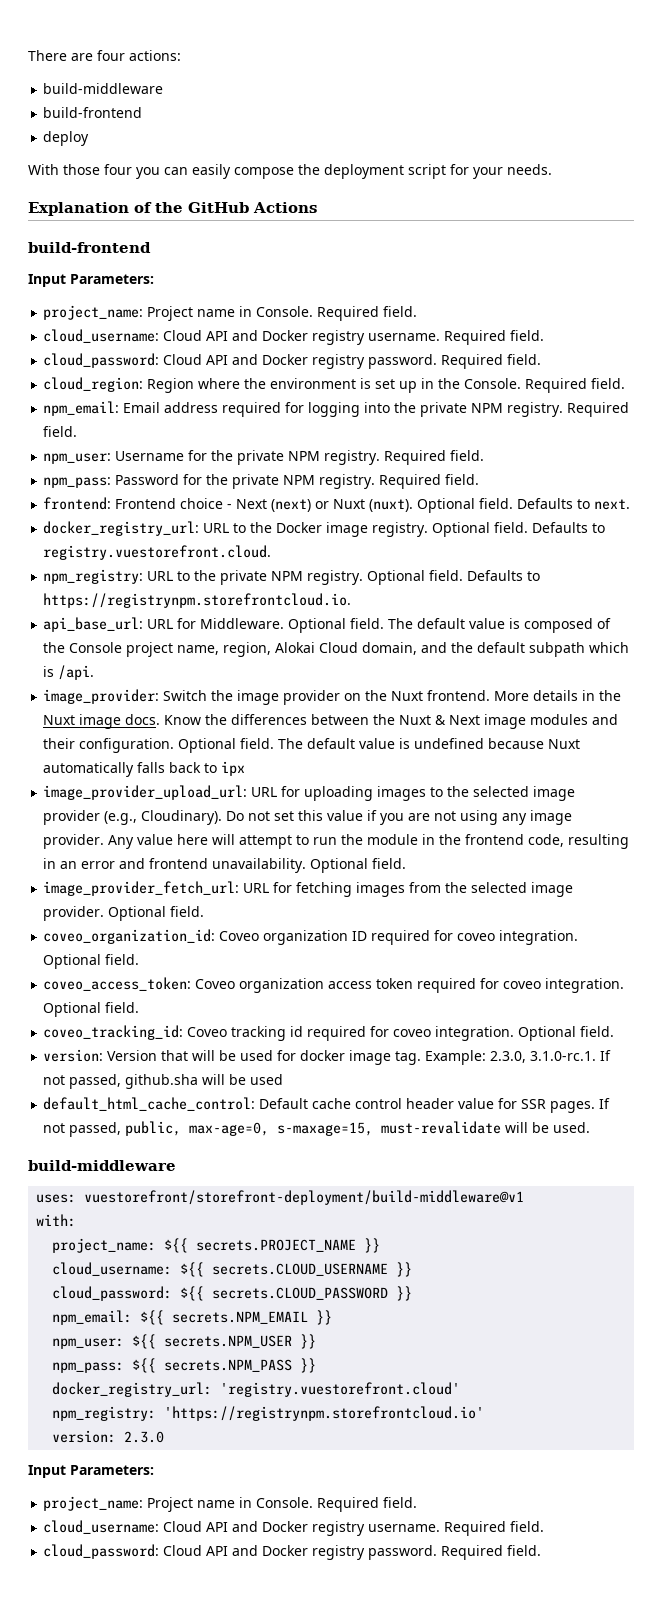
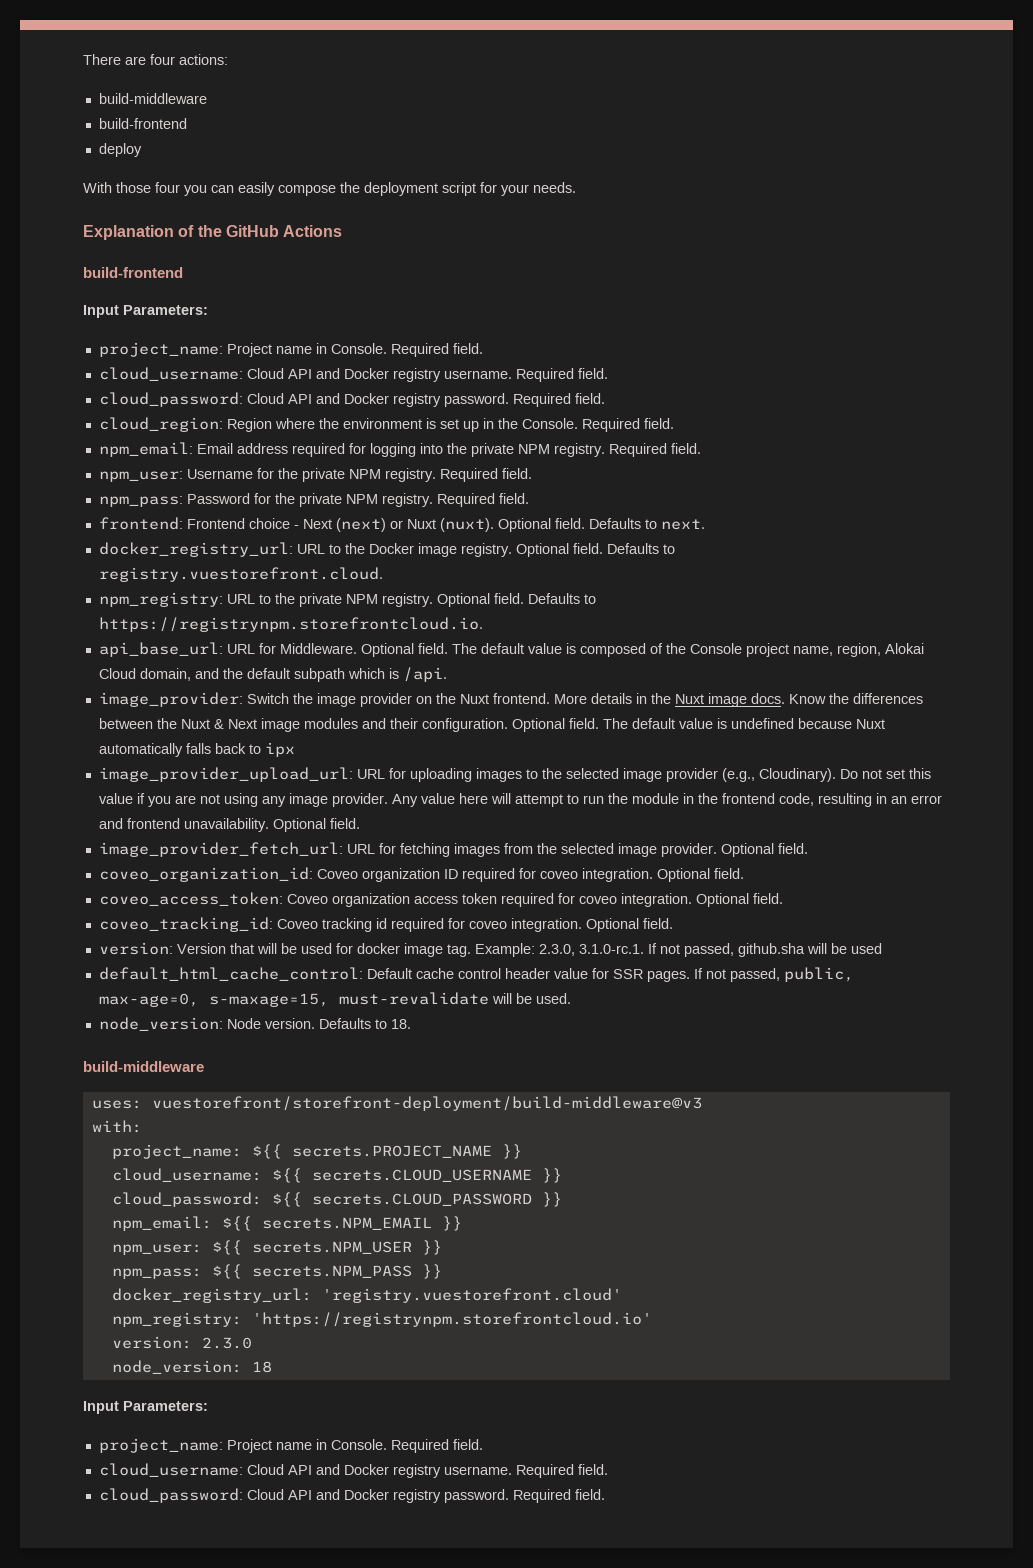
+ node_version: Node version. Defaults to 18.
- uses: vuestorefront/storefront-deployment/build-middleware@v1
+ uses: vuestorefront/storefront-deployment/build-middleware@v3
+ node_version: 18

